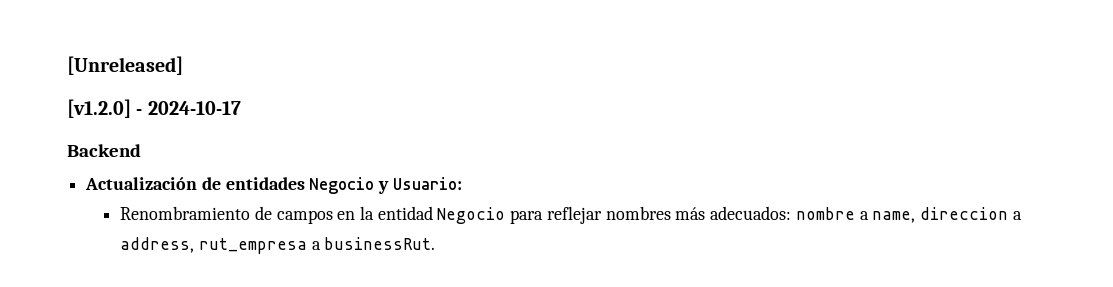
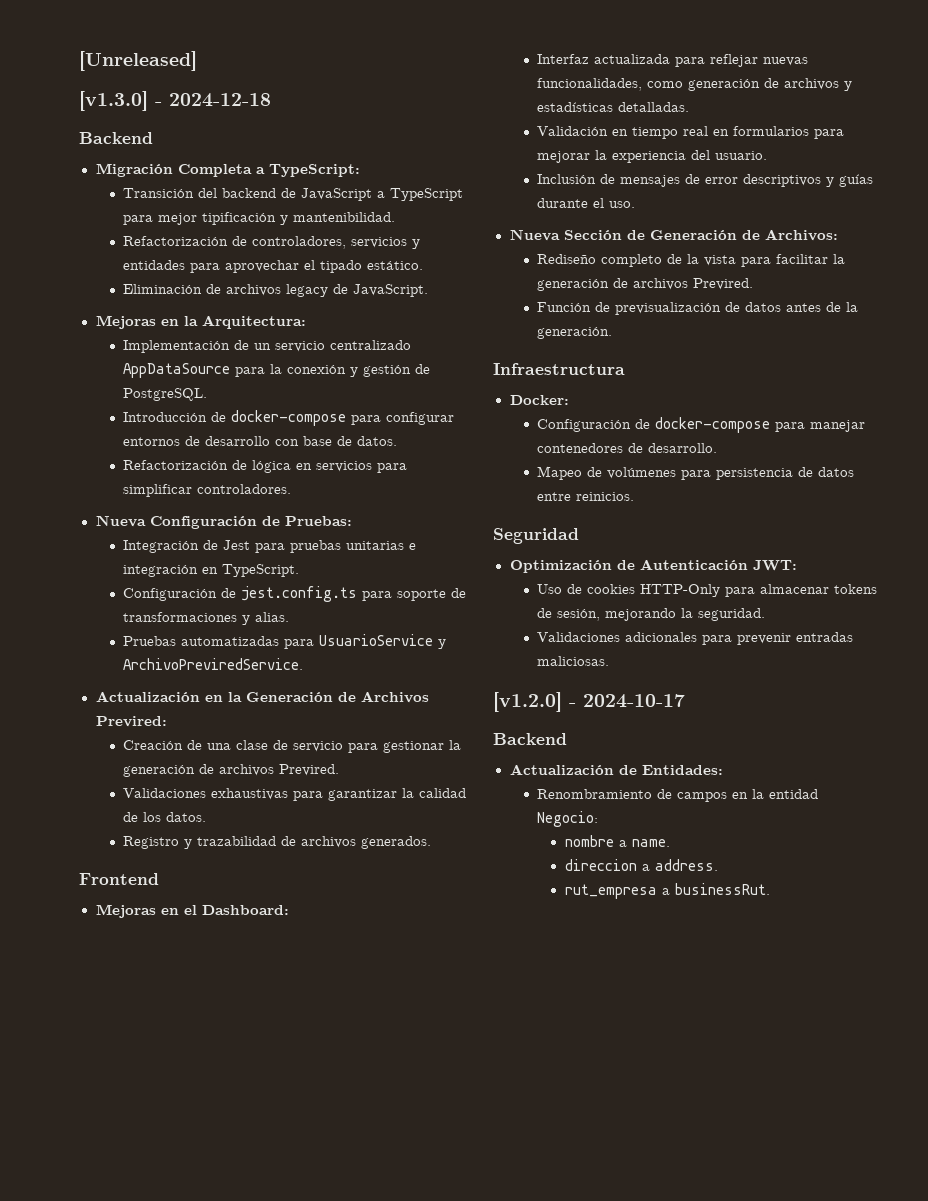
+ [v1.3.0] - 2024-12-18
+ Backend
+ Migración Completa a TypeScript:
+ Transición del backend de JavaScript a TypeScript para mejor tipificación y mantenibilidad.
+ Refactorización de controladores, servicios y entidades para aprovechar el tipado estático.
+ Eliminación de archivos legacy de JavaScript.
+ Mejoras en la Arquitectura:
+ Implementación de un servicio centralizado AppDataSource para la conexión y gestión de PostgreSQL.
+ Introducción de docker-compose para configurar entornos de desarrollo con base de datos.
+ Refactorización de lógica en servicios para simplificar controladores.
+ Nueva Configuración de Pruebas:
+ Integración de Jest para pruebas unitarias e integración en TypeScript.
+ Configuración de jest.config.ts para soporte de transformaciones y alias.
+ Pruebas automatizadas para UsuarioService y ArchivoPreviredService.
+ Actualización en la Generación de Archivos Previred:
+ Creación de una clase de servicio para gestionar la generación de archivos Previred.
+ Validaciones exhaustivas para garantizar la calidad de los datos.
+ Registro y trazabilidad de archivos generados.
+ Frontend
+ Mejoras en el Dashboard:
+ Interfaz actualizada para reflejar nuevas funcionalidades, como generación de archivos y estadísticas detalladas.
+ Validación en tiempo real en formularios para mejorar la experiencia del usuario.
+ Inclusión de mensajes de error descriptivos y guías durante el uso.
+ Nueva Sección de Generación de Archivos:
+ Rediseño completo de la vista para facilitar la generación de archivos Previred.
+ Función de previsualización de datos antes de la generación.
+ Infraestructura
+ Docker:
+ Configuración de docker-compose para manejar contenedores de desarrollo.
+ Mapeo de volúmenes para persistencia de datos entre reinicios.
+ Seguridad
+ Optimización de Autenticación JWT:
+ Uso de cookies HTTP-Only para almacenar tokens de sesión, mejorando la seguridad.
+ Validaciones adicionales para prevenir entradas maliciosas.
- Actualización de entidades Negocio y Usuario:
+ Actualización de Entidades:
- Renombramiento de campos en la entidad Negocio para reflejar nombres más adecuados: nombre a name, direccion a address, rut_empresa a businessRut.
+ Renombramiento de campos en la entidad Negocio:
+ nombre a name.
+ direccion a address.
+ rut_empresa a businessRut.

